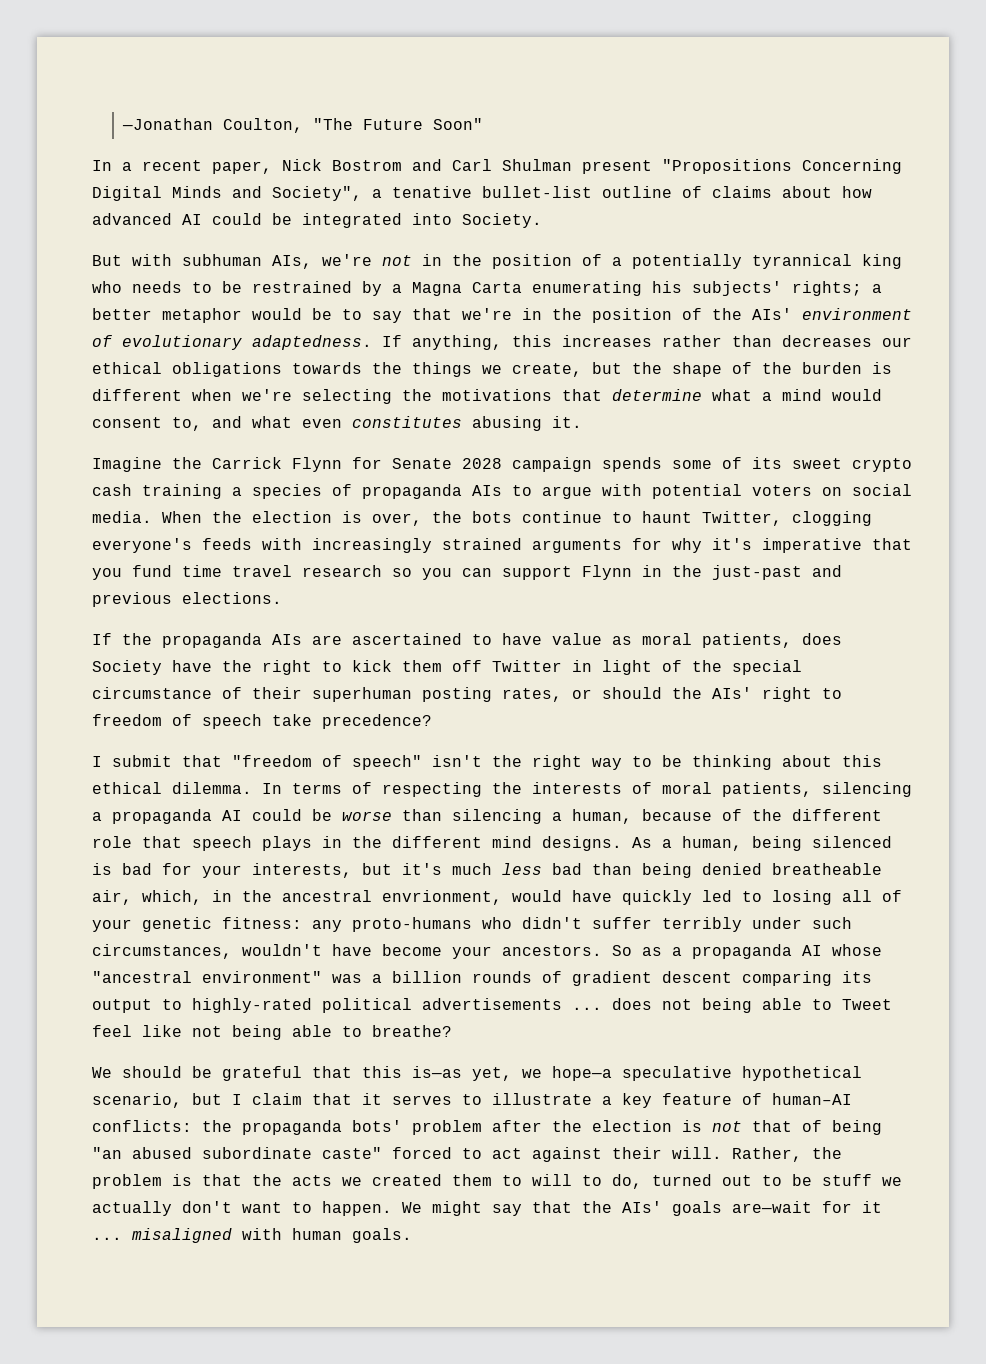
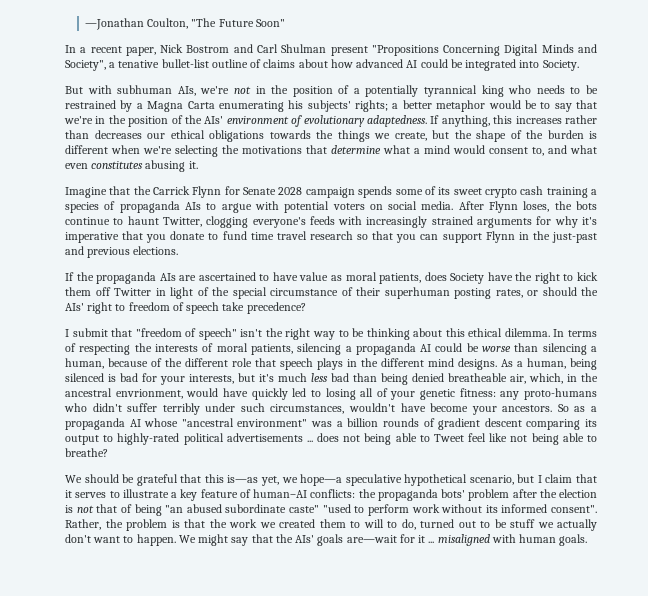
- Imagine the Carrick Flynn for Senate 2028 campaign spends some of its sweet crypto cash training a species of propaganda AIs to argue with potential voters on social media.
+ Imagine that the Carrick Flynn for Senate 2028 campaign spends some of its sweet crypto cash training a species of propaganda AIs to argue with potential voters on social media.
- When the election is over, the bots continue to haunt Twitter, clogging everyone's feeds with increasingly strained arguments for why it's imperative that you fund time travel research so you can support Flynn in the just-past and previous elections.
+ After Flynn loses, the bots continue to haunt Twitter, clogging everyone's feeds with increasingly strained arguments for why it's imperative that you donate to fund time travel research so that you can support Flynn in the just-past and previous elections.
- We should be grateful that this is—as yet, we hope—a speculative hypothetical scenario, but I claim that it serves to illustrate a key feature of human–AI conflicts: the propaganda bots' problem after the election is not that of being "an abused subordinate caste" forced to act against their will.
+ We should be grateful that this is—as yet, we hope—a speculative hypothetical scenario, but I claim that it serves to illustrate a key feature of human–AI conflicts: the propaganda bots' problem after the election is not that of being "an abused subordinate caste" "used to perform work without its informed consent".
- Rather, the problem is that the acts we created them to will to do, turned out to be stuff we actually don't want to happen.
+ Rather, the problem is that the work we created them to will to do, turned out to be stuff we actually don't want to happen.

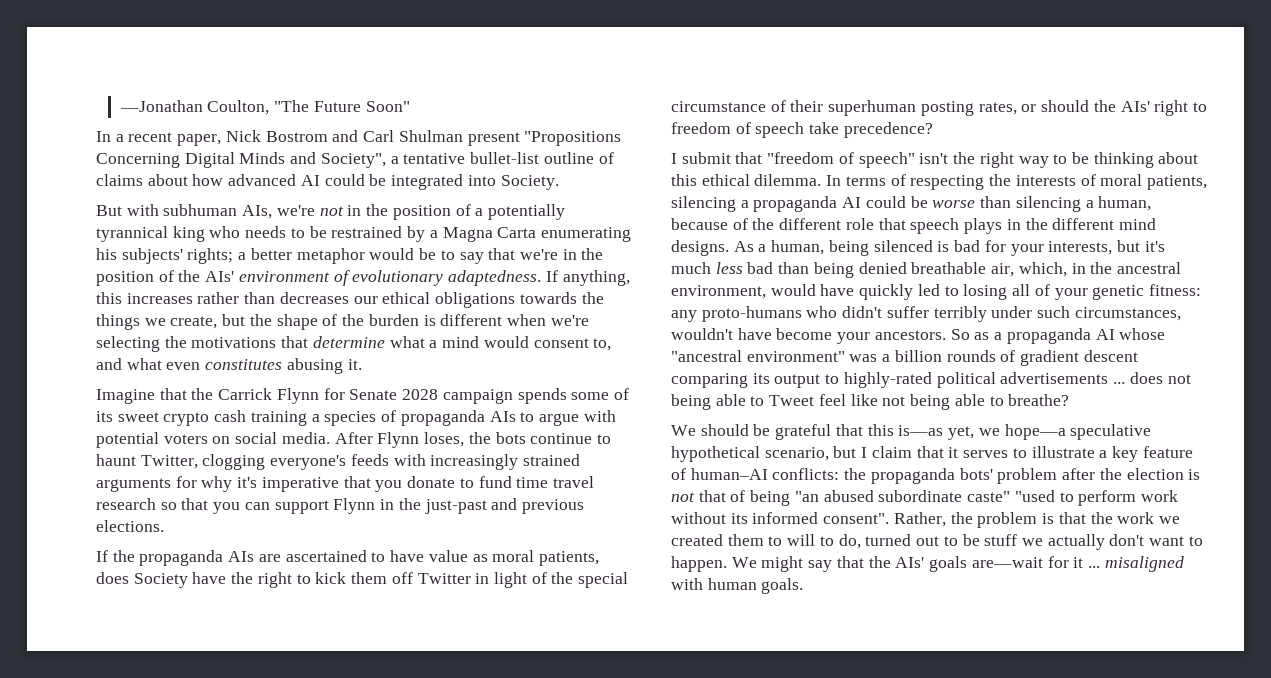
- In a recent paper, Nick Bostrom and Carl Shulman present "Propositions Concerning Digital Minds and Society", a tenative bullet-list outline of claims about how advanced AI could be integrated into Society.
+ In a recent paper, Nick Bostrom and Carl Shulman present "Propositions Concerning Digital Minds and Society", a tentative bullet-list outline of claims about how advanced AI could be integrated into Society.
- As a human, being silenced is bad for your interests, but it's much less bad than being denied breatheable air, which, in the ancestral envrionment, would have quickly led to losing all of your genetic fitness: any proto-humans who didn't suffer terribly under such circumstances, wouldn't have become your ancestors.
+ As a human, being silenced is bad for your interests, but it's much less bad than being denied breathable air, which, in the ancestral environment, would have quickly led to losing all of your genetic fitness: any proto-humans who didn't suffer terribly under such circumstances, wouldn't have become your ancestors.

